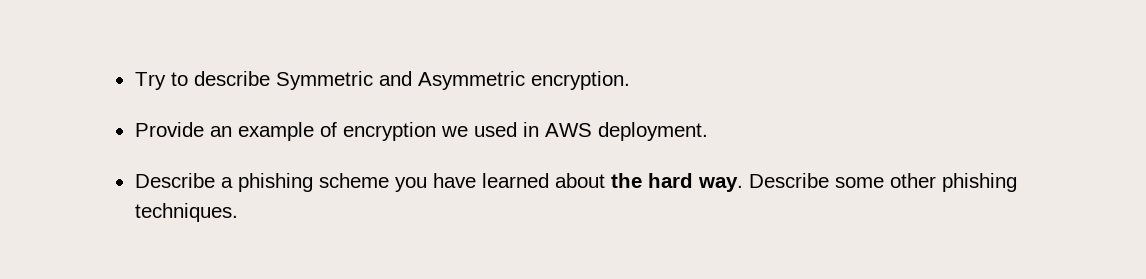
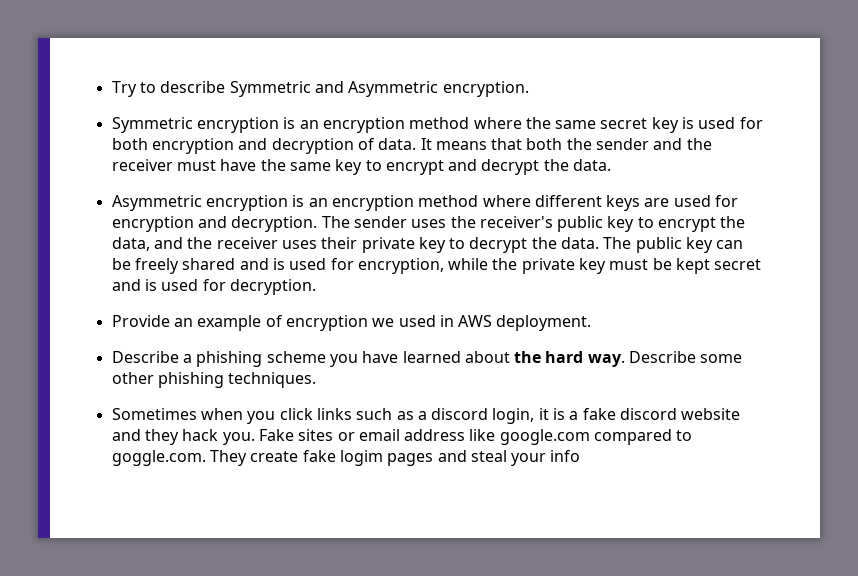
+ Symmetric encryption is an encryption method where the same secret key is used for both encryption and decryption of data. It means that both the sender and the receiver must have the same key to encrypt and decrypt the data.
+ Asymmetric encryption is an encryption method where different keys are used for encryption and decryption. The sender uses the receiver's public key to encrypt the data, and the receiver uses their private key to decrypt the data. The public key can be freely shared and is used for encryption, while the private key must be kept secret and is used for decryption.
+ Sometimes when you click links such as a discord login, it is a fake discord website and they hack you. Fake sites or email address like google.com compared to goggle.com. They create fake logim pages and steal your info

